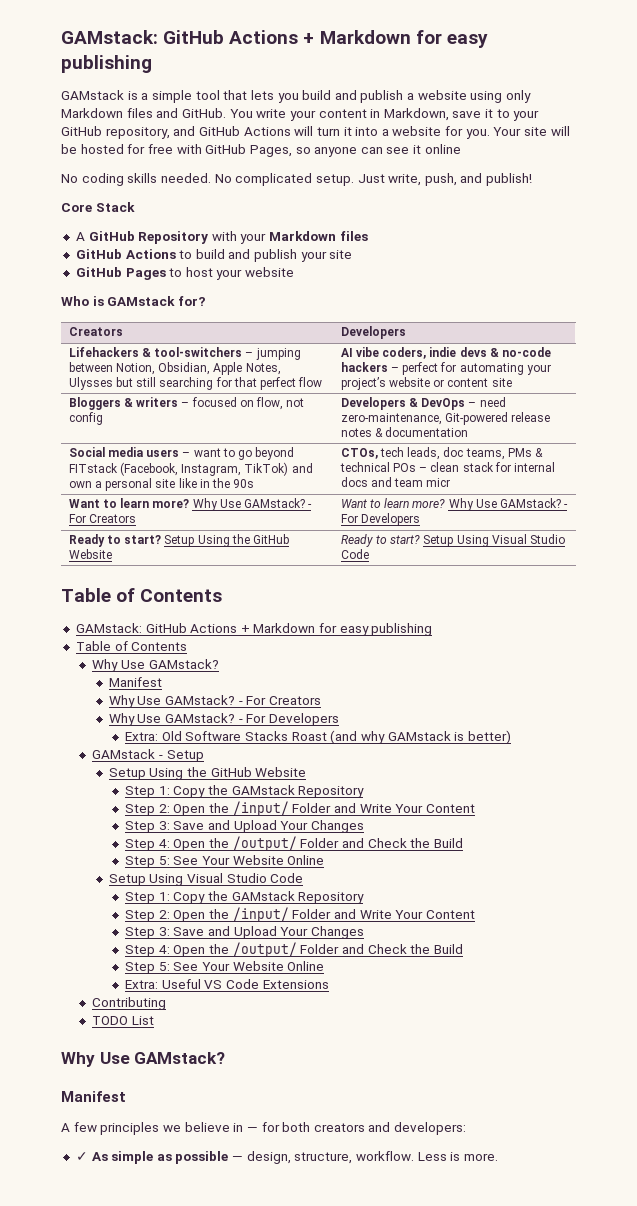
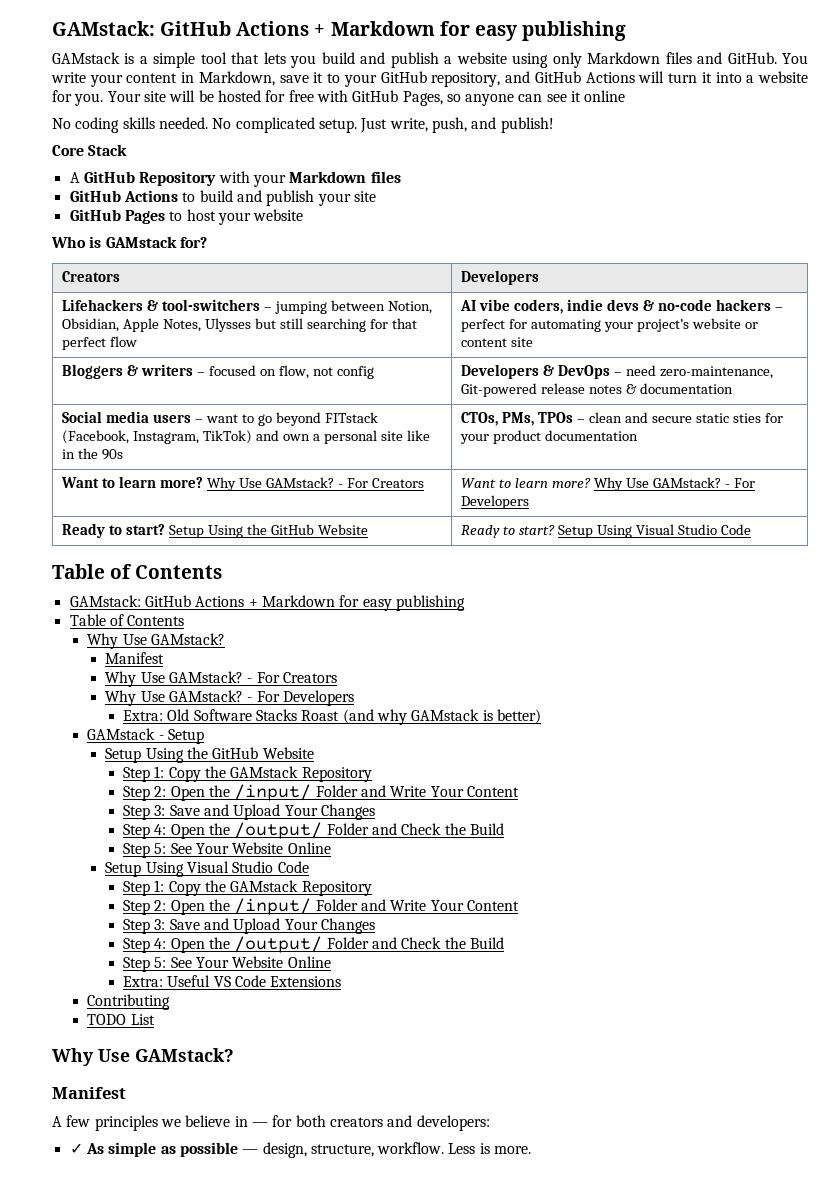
- Social media users – want to go beyond FITstack (Facebook, Instagram, TikTok) and own a personal site like in the 90s | CTOs, tech leads, doc teams, PMs & technical POs – clean stack for internal docs and team micr
+ Social media users – want to go beyond FITstack (Facebook, Instagram, TikTok) and own a personal site like in the 90s | CTOs, PMs, TPOs – clean and secure static sties for your product documentation

